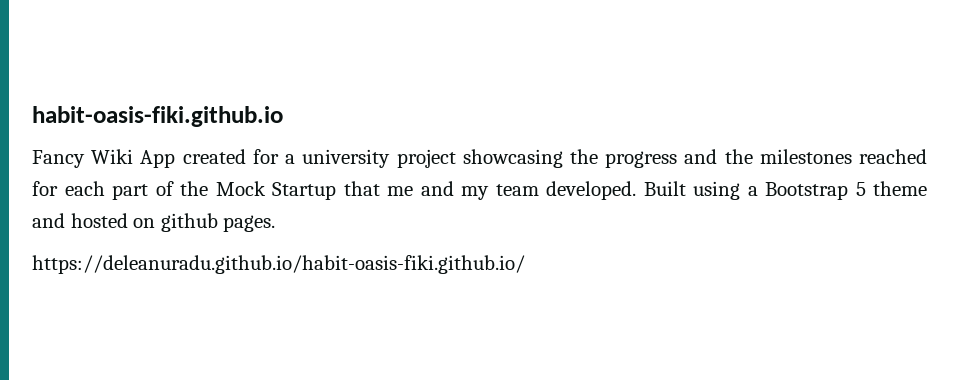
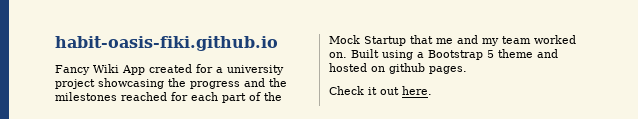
- Fancy Wiki App created for a university project showcasing the progress and the milestones reached for each part of the Mock Startup that me and my team developed.
+ Fancy Wiki App created for a university project showcasing the progress and the milestones reached for each part of the Mock Startup that me and my team worked on.
- https://deleanuradu.github.io/habit-oasis-fiki.github.io/
+ Check it out here.

